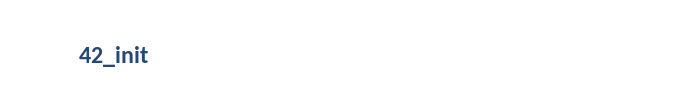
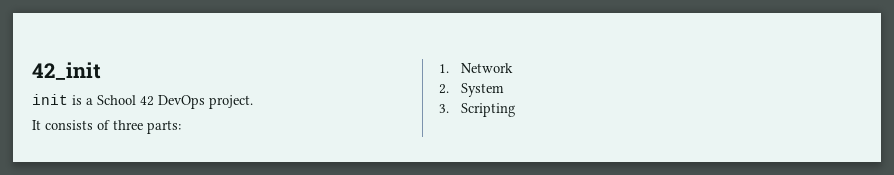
+ init is a School 42 DevOps project.
+ It consists of three parts:
+ 1. Network
+ 2. System
+ 3. Scripting

